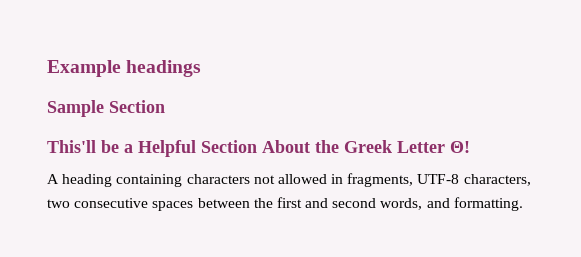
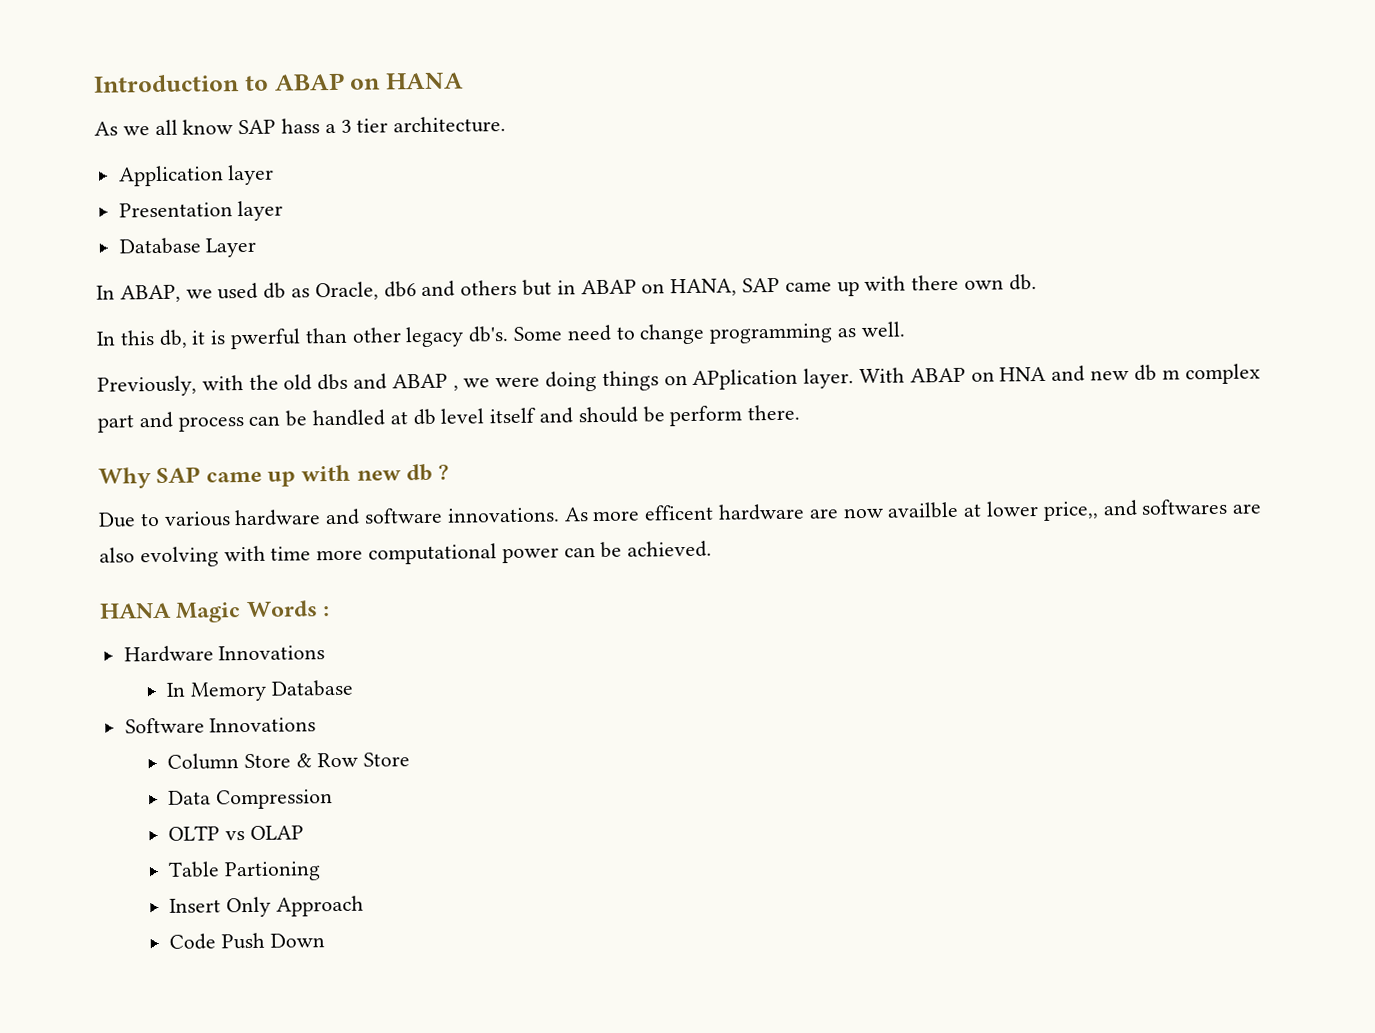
- Example headings
- Sample Section
- This'll be a Helpful Section About the Greek Letter Θ!
- A heading containing characters not allowed in fragments, UTF-8 characters, two consecutive spaces between the first and second words, and formatting.
+ Introduction to ABAP on HANA
+ As we all know SAP hass a 3 tier architecture.
+ Application layer
+ Presentation layer
+ Database Layer
+ In ABAP, we used db as Oracle, db6 and others but in ABAP on HANA, SAP came up with there own db.
+ In this db, it is pwerful than other legacy db's. Some need to change programming as well.
+ Previously, with the old dbs and ABAP , we were doing things on APplication layer. With ABAP on HNA and new db m complex part and process can be handled at db level itself and should be perform there.
+ Why SAP came up with new db ?
+ Due to various hardware and software innovations. As more efficent hardware are now availble at lower price,, and softwares are also evolving with time more computational power can be achieved.
+ HANA Magic Words :
+ Hardware Innovations
+ In Memory Database
+ Software Innovations
+ Column Store & Row Store
+ Data Compression
+ OLTP vs OLAP
+ Table Partioning
+ Insert Only Approach
+ Code Push Down

